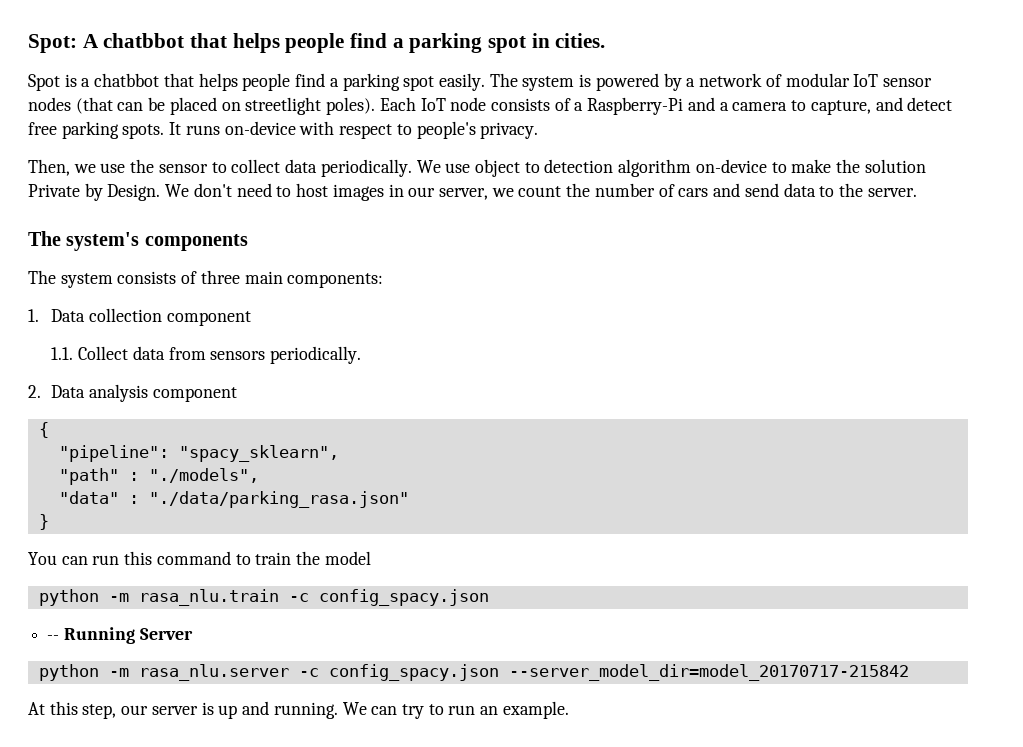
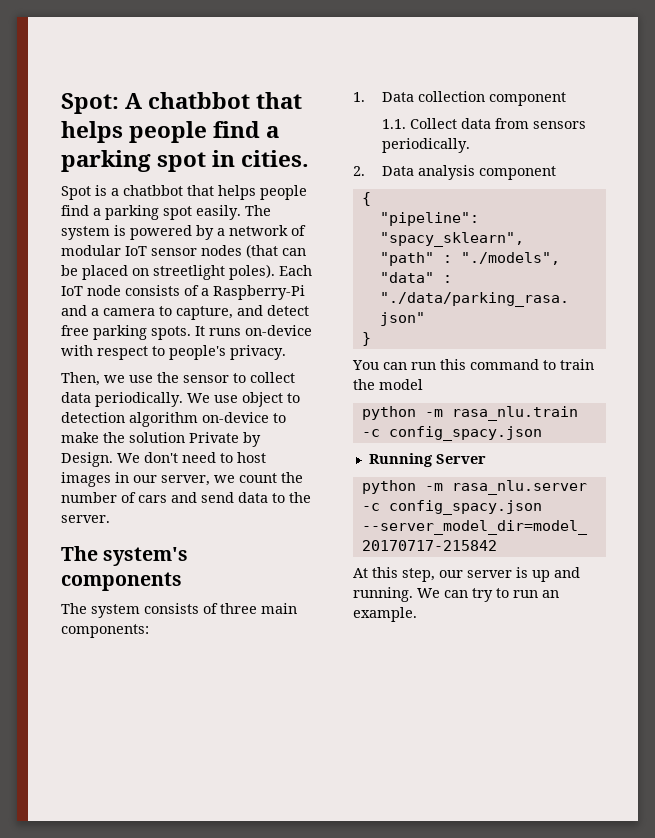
- -- Running Server
+ Running Server

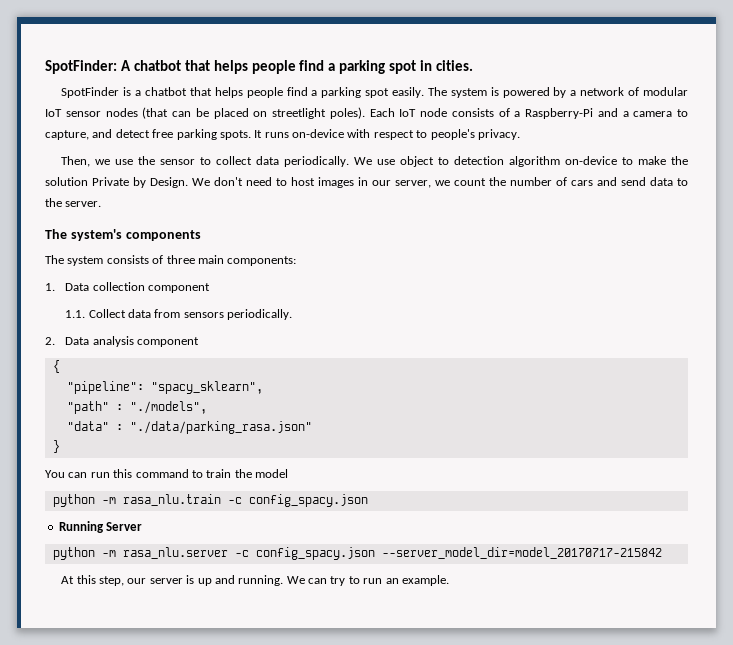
- Spot: A chatbbot that helps people find a parking spot in cities.
+ SpotFinder: A chatbot that helps people find a parking spot in cities.
- Spot is a chatbbot that helps people find a parking spot easily.
+ SpotFinder is a chatbot that helps people find a parking spot easily.

